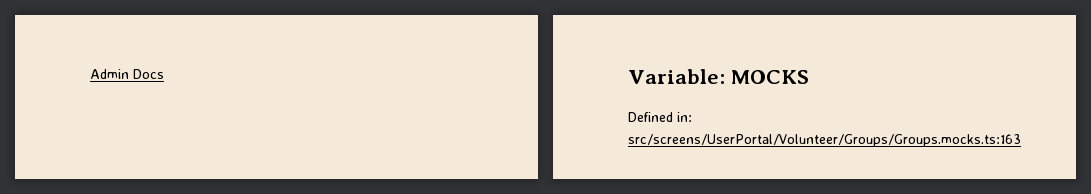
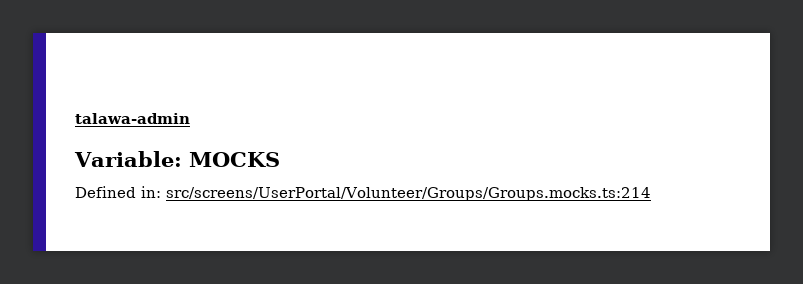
- Admin Docs
+ talawa-admin
- Defined in: src/screens/UserPortal/Volunteer/Groups/Groups.mocks.ts:163
+ Defined in: src/screens/UserPortal/Volunteer/Groups/Groups.mocks.ts:214

